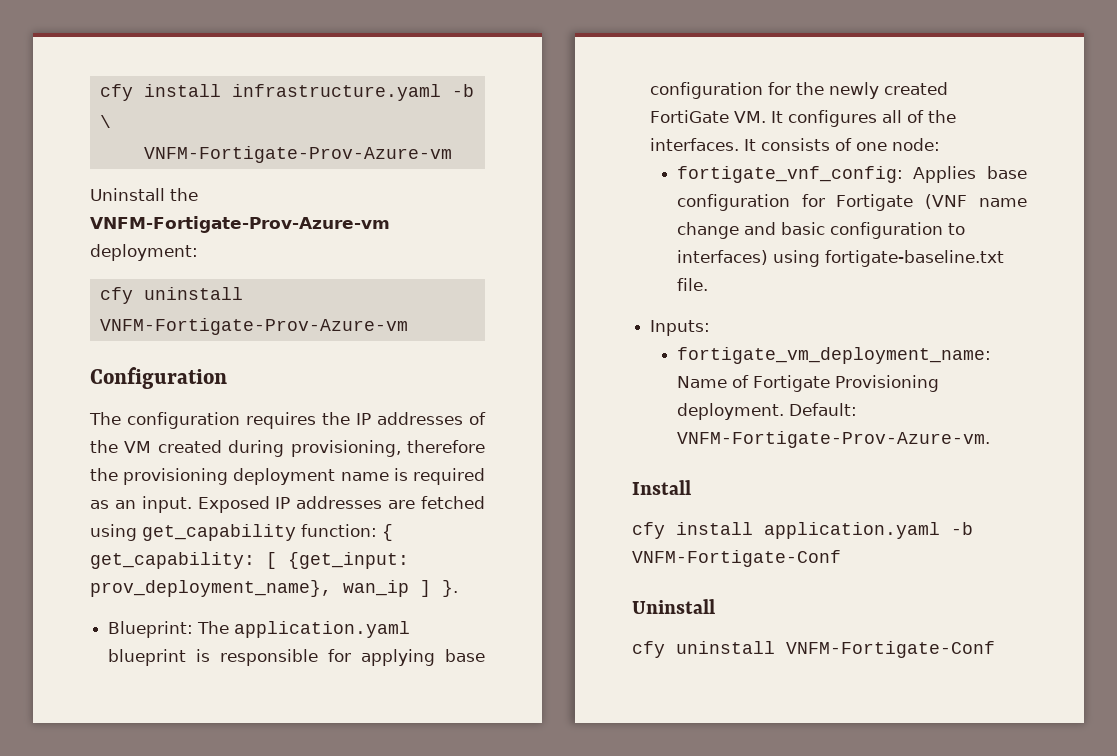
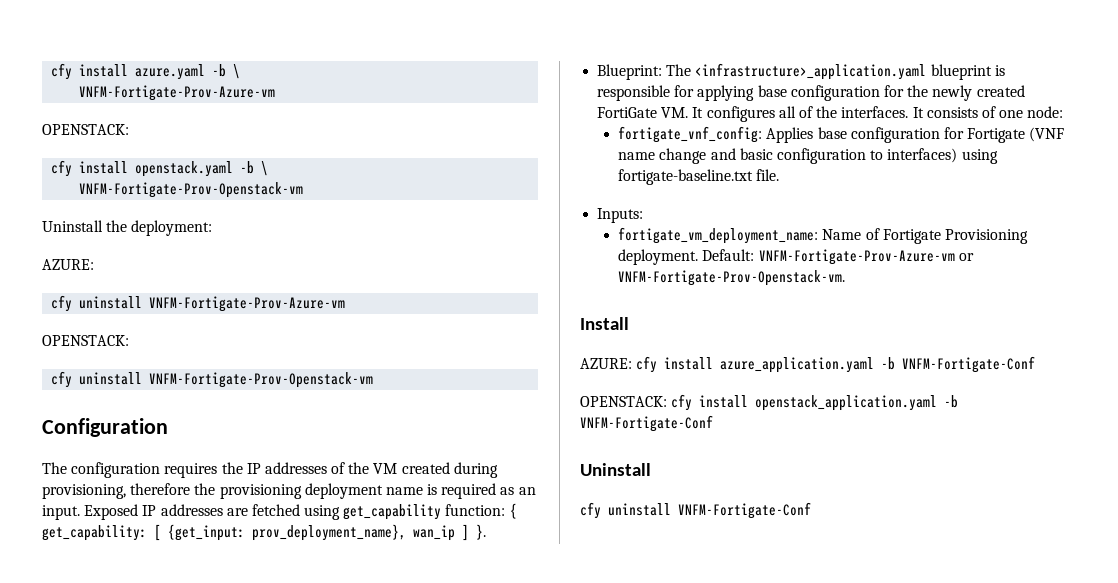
- cfy install infrastructure.yaml -b \
+ cfy install azure.yaml -b \
  VNFM-Fortigate-Prov-Azure-vm
+ OPENSTACK:
+ cfy install openstack.yaml -b \
+ VNFM-Fortigate-Prov-Openstack-vm
- Uninstall the VNFM-Fortigate-Prov-Azure-vm deployment:
+ Uninstall the deployment:
+ AZURE:
  cfy uninstall VNFM-Fortigate-Prov-Azure-vm
+ OPENSTACK:
+ cfy uninstall VNFM-Fortigate-Prov-Openstack-vm
- Blueprint: The application.yaml blueprint is responsible for applying base configuration for the newly created FortiGate VM. It configures all of the interfaces.
+ Blueprint: The <infrastructure>_application.yaml blueprint is responsible for applying base configuration for the newly created FortiGate VM. It configures all of the interfaces.
- Default: VNFM-Fortigate-Prov-Azure-vm.
+ Default: VNFM-Fortigate-Prov-Azure-vm or VNFM-Fortigate-Prov-Openstack-vm.
- cfy install application.yaml -b VNFM-Fortigate-Conf
+ AZURE: cfy install azure_application.yaml -b VNFM-Fortigate-Conf
+ OPENSTACK: cfy install openstack_application.yaml -b VNFM-Fortigate-Conf

